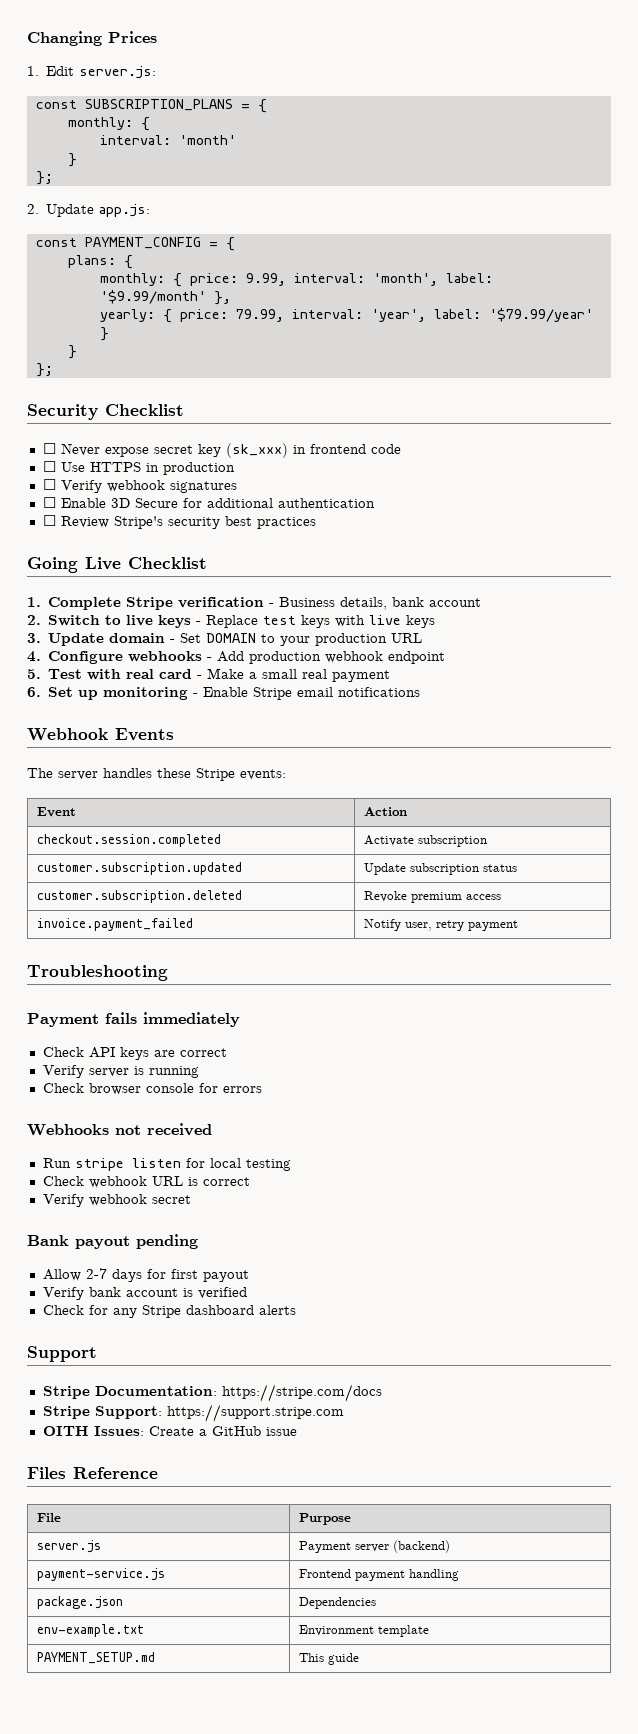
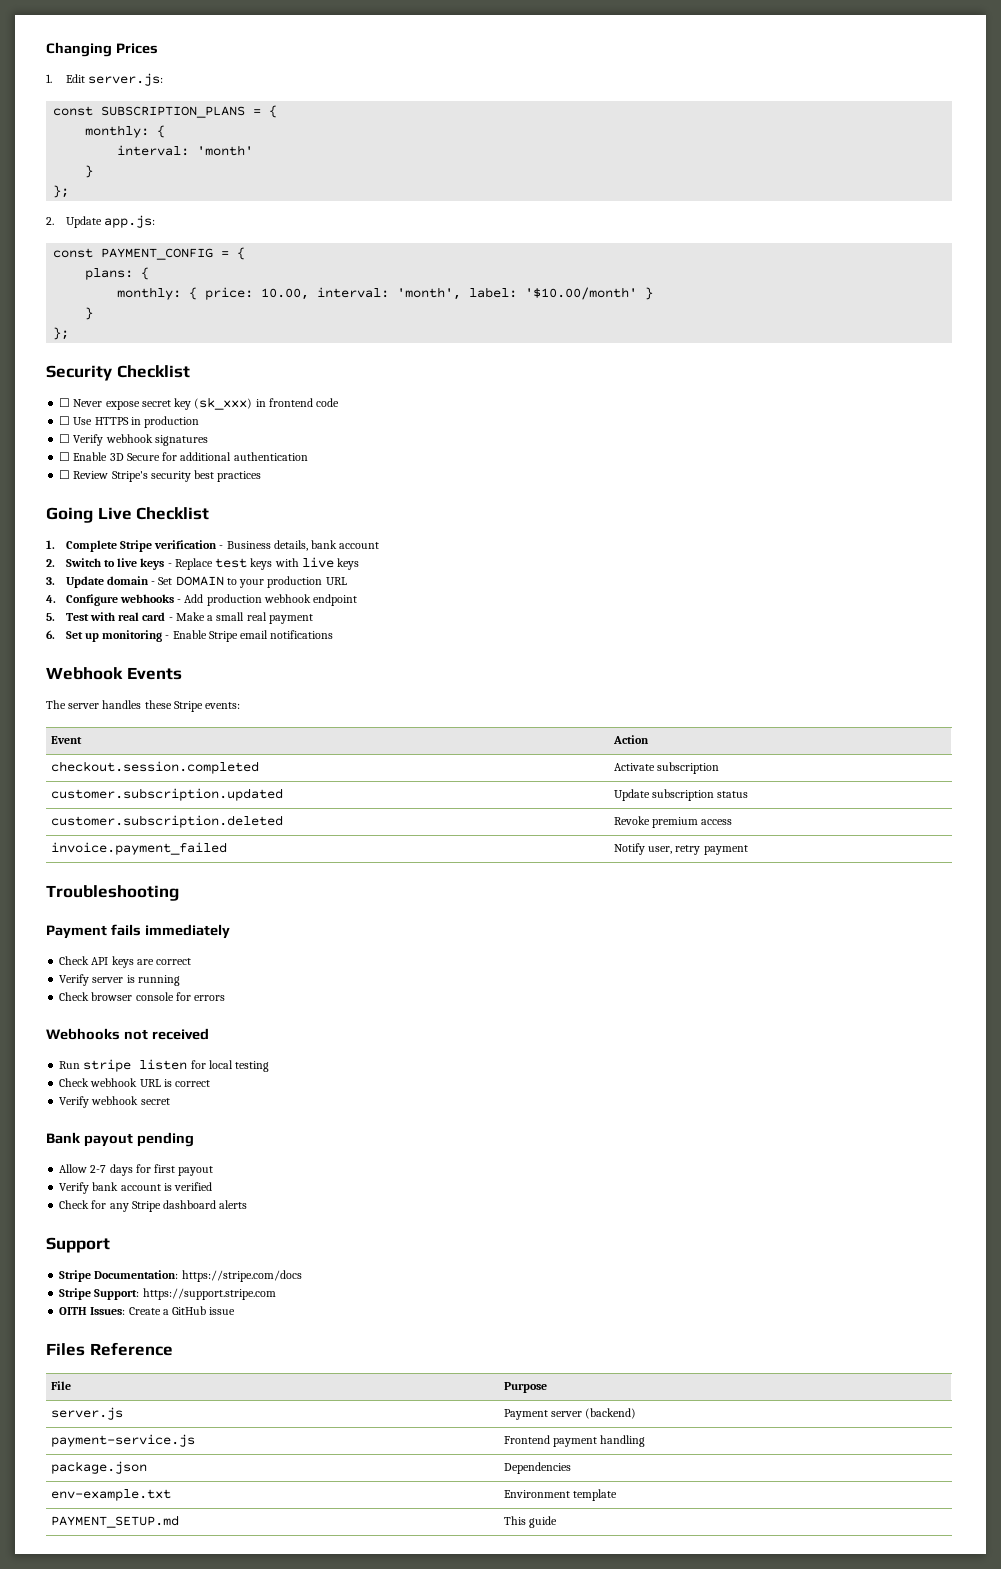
- monthly: { price: 9.99, interval: 'month', label: '$9.99/month' },
- yearly: { price: 79.99, interval: 'year', label: '$79.99/year' }
+ monthly: { price: 10.00, interval: 'month', label: '$10.00/month' }

